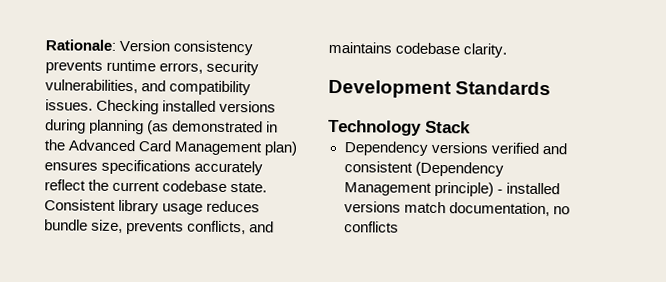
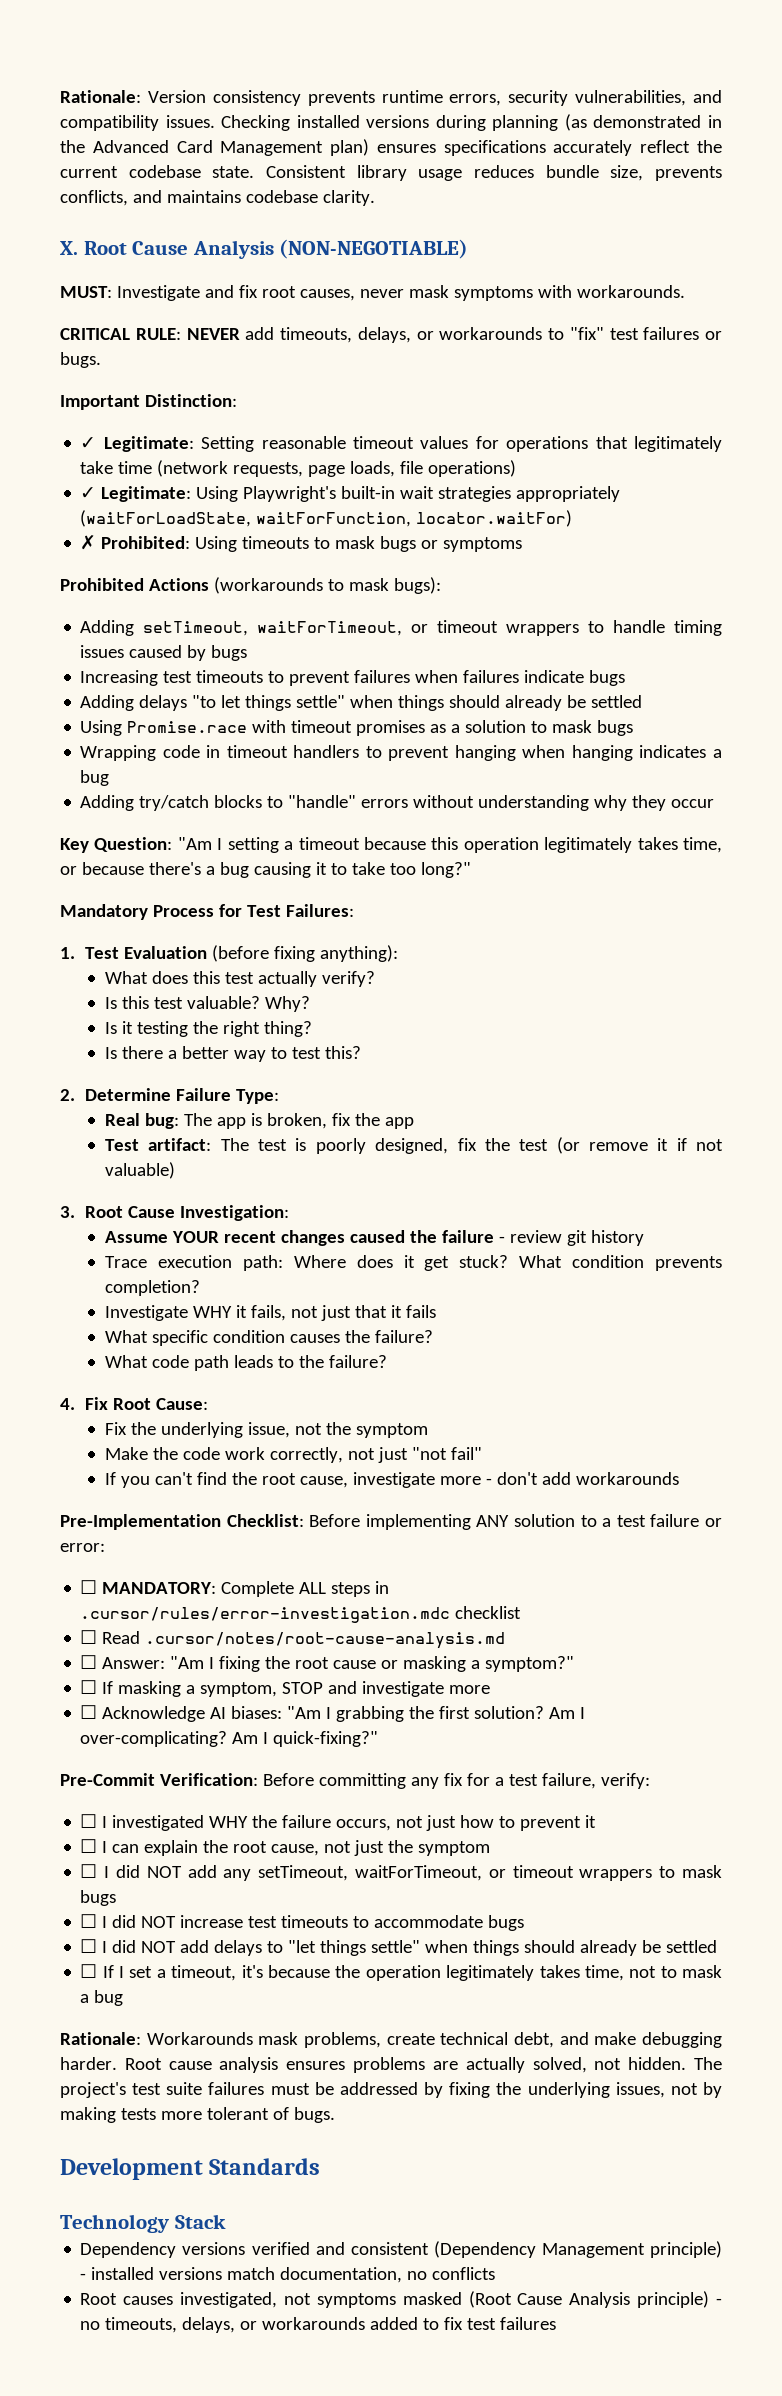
+ X. Root Cause Analysis (NON-NEGOTIABLE)
+ MUST: Investigate and fix root causes, never mask symptoms with workarounds.
+ CRITICAL RULE: NEVER add timeouts, delays, or workarounds to "fix" test failures or bugs.
+ Important Distinction:
+ ✓ Legitimate: Setting reasonable timeout values for operations that legitimately take time (network requests, page loads, file operations)
+ ✓ Legitimate: Using Playwright's built-in wait strategies appropriately (waitForLoadState, waitForFunction, locator.waitFor)
+ ✗ Prohibited: Using timeouts to mask bugs or symptoms
+ Prohibited Actions (workarounds to mask bugs):
+ Adding setTimeout, waitForTimeout, or timeout wrappers to handle timing issues caused by bugs
+ Increasing test timeouts to prevent failures when failures indicate bugs
+ Adding delays "to let things settle" when things should already be settled
+ Using Promise.race with timeout promises as a solution to mask bugs
+ Wrapping code in timeout handlers to prevent hanging when hanging indicates a bug
+ Adding try/catch blocks to "handle" errors without understanding why they occur
+ Key Question: "Am I setting a timeout because this operation legitimately takes time, or because there's a bug causing it to take too long?"
+ Mandatory Process for Test Failures:
+ 1. Test Evaluation (before fixing anything):
+ What does this test actually verify?
+ Is this test valuable? Why?
+ Is it testing the right thing?
+ Is there a better way to test this?
+ 2. Determine Failure Type:
+ Real bug: The app is broken, fix the app
+ Test artifact: The test is poorly designed, fix the test (or remove it if not valuable)
+ 3. Root Cause Investigation:
+ Assume YOUR recent changes caused the failure - review git history
+ Trace execution path: Where does it get stuck? What condition prevents completion?
+ Investigate WHY it fails, not just that it fails
+ What specific condition causes the failure?
+ What code path leads to the failure?
+ 4. Fix Root Cause:
+ Fix the underlying issue, not the symptom
+ Make the code work correctly, not just "not fail"
+ If you can't find the root cause, investigate more - don't add workarounds
+ Pre-Implementation Checklist: Before implementing ANY solution to a test failure or error:
+ ☐ MANDATORY: Complete ALL steps in .cursor/rules/error-investigation.mdc checklist
+ ☐ Read .cursor/notes/root-cause-analysis.md
+ ☐ Answer: "Am I fixing the root cause or masking a symptom?"
+ ☐ If masking a symptom, STOP and investigate more
+ ☐ Acknowledge AI biases: "Am I grabbing the first solution? Am I over-complicating? Am I quick-fixing?"
+ Pre-Commit Verification: Before committing any fix for a test failure, verify:
+ ☐ I investigated WHY the failure occurs, not just how to prevent it
+ ☐ I can explain the root cause, not just the symptom
+ ☐ I did NOT add any setTimeout, waitForTimeout, or timeout wrappers to mask bugs
+ ☐ I did NOT increase test timeouts to accommodate bugs
+ ☐ I did NOT add delays to "let things settle" when things should already be settled
+ ☐ If I set a timeout, it's because the operation legitimately takes time, not to mask a bug
+ Rationale: Workarounds mask problems, create technical debt, and make debugging harder. Root cause analysis ensures problems are actually solved, not hidden. The project's test suite failures must be addressed by fixing the underlying issues, not by making tests more tolerant of bugs.
+ Root causes investigated, not symptoms masked (Root Cause Analysis principle) - no timeouts, delays, or workarounds added to fix test failures

